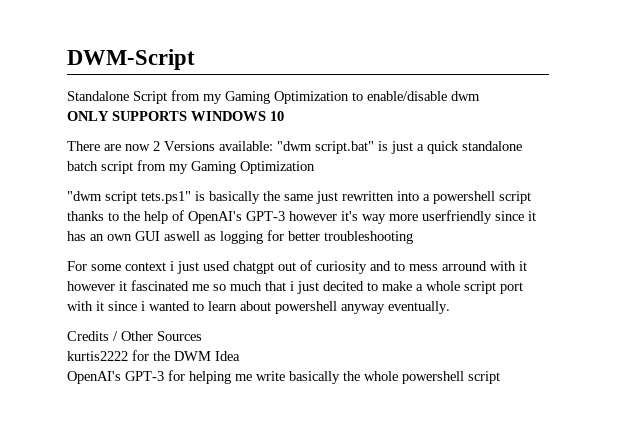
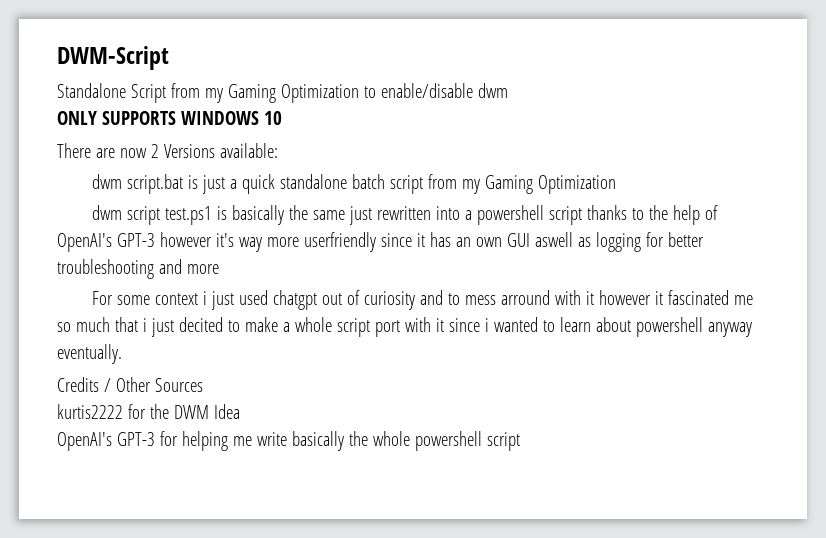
- There are now 2 Versions available: "dwm script.bat" is just a quick standalone batch script from my Gaming Optimization
+ There are now 2 Versions available:
+ dwm script.bat is just a quick standalone batch script from my Gaming Optimization
- "dwm script tets.ps1" is basically the same just rewritten into a powershell script thanks to the help of OpenAI's GPT-3 however it's way more userfriendly since it has an own GUI aswell as logging for better troubleshooting
+ dwm script test.ps1 is basically the same just rewritten into a powershell script thanks to the help of OpenAI's GPT-3 however it's way more userfriendly since it has an own GUI aswell as logging for better troubleshooting and more

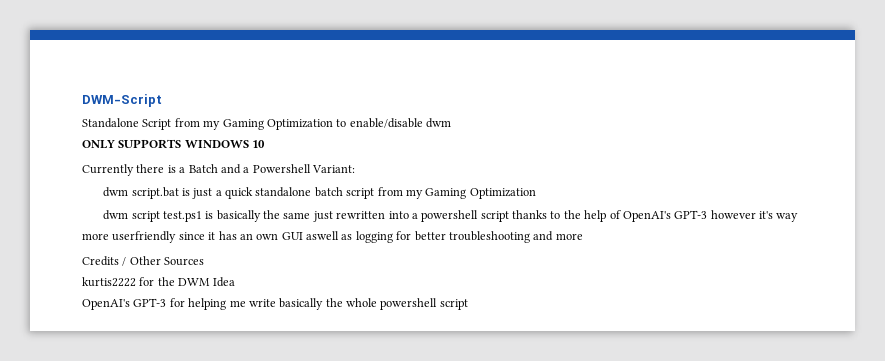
- There are now 2 Versions available:
+ Currently there is a Batch and a Powershell Variant:
- For some context i just used chatgpt out of curiosity and to mess arround with it however it fascinated me so much that i just decited to make a whole script port with it since i wanted to learn about powershell anyway eventually.

